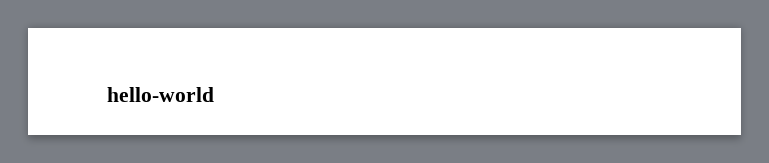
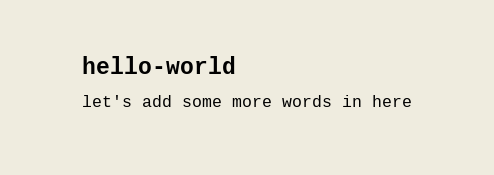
+ let's add some more words in here

